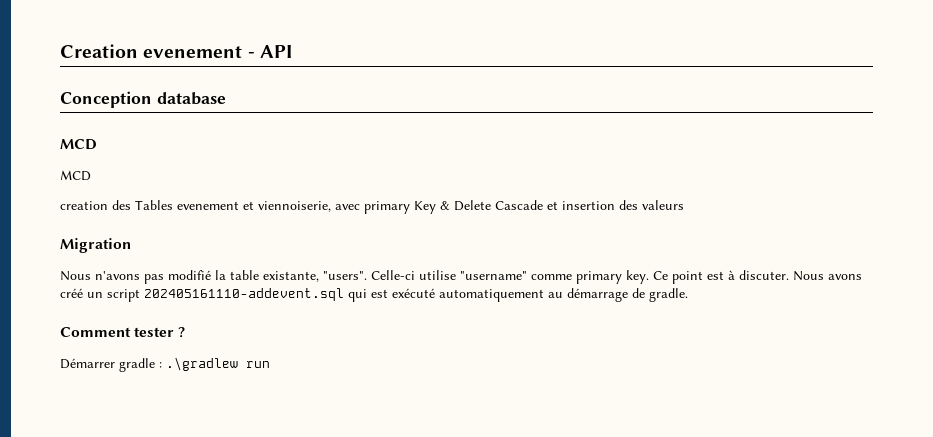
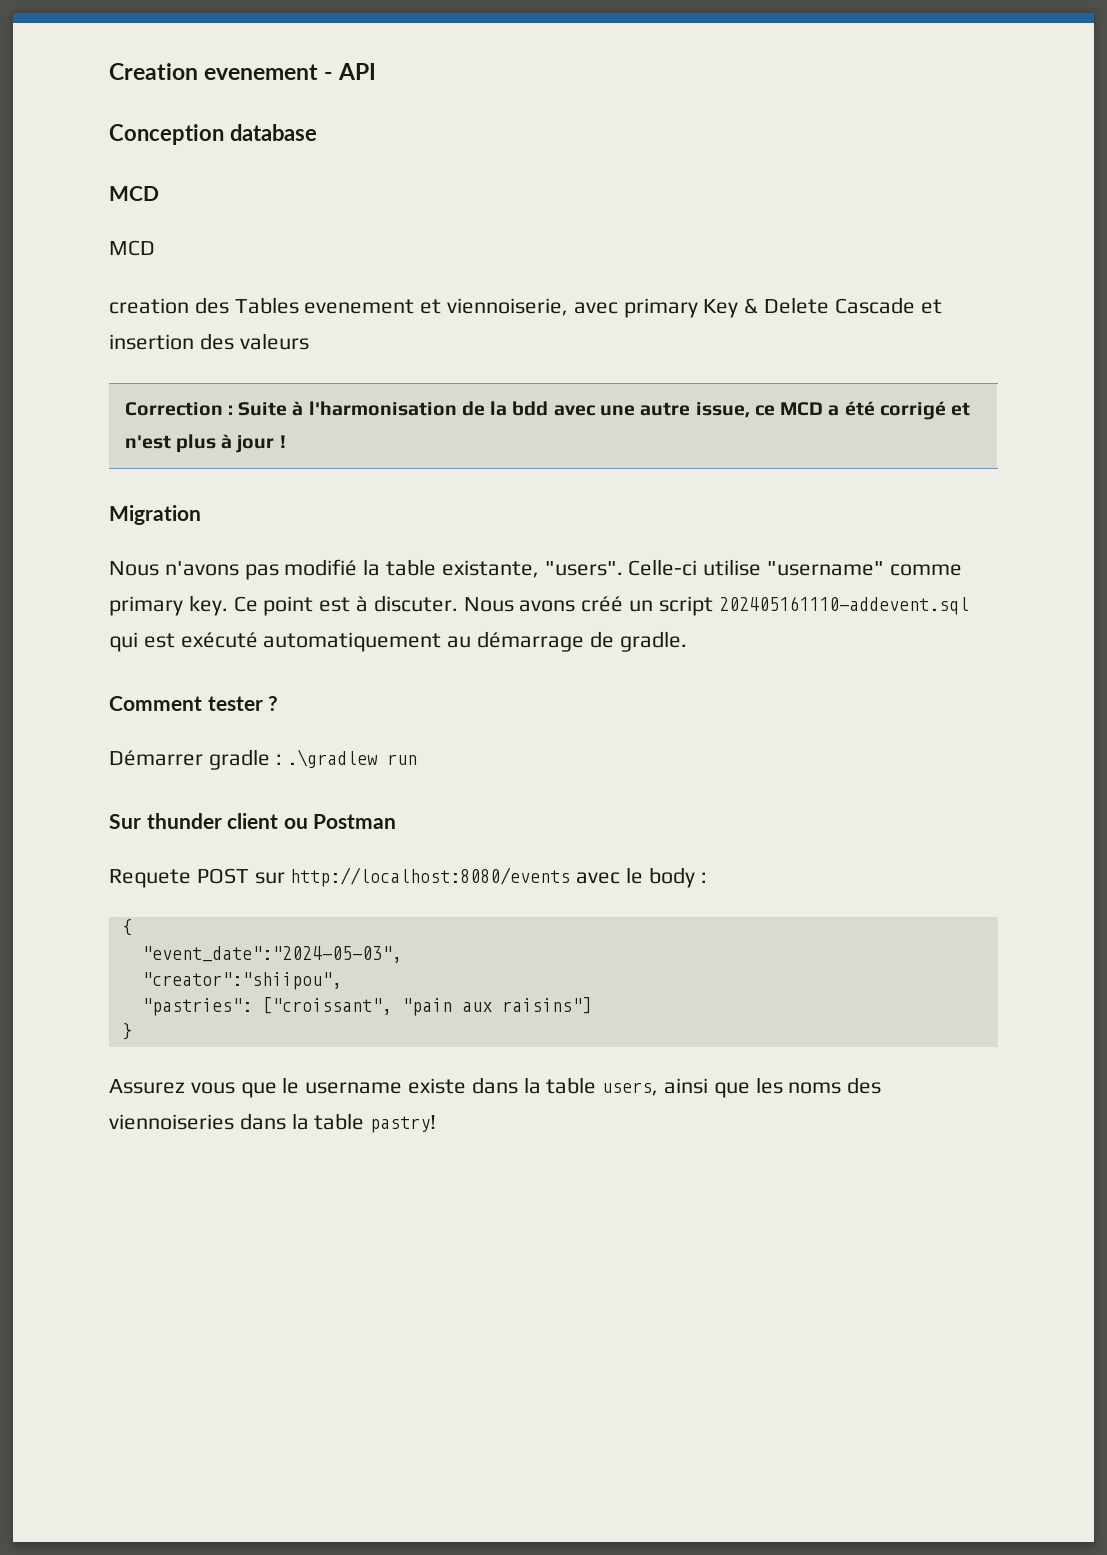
+ Correction : Suite à l'harmonisation de la bdd avec une autre issue, ce MCD a été corrigé et n'est plus à jour !
+ Sur thunder client ou Postman
+ Requete POST sur http://localhost:8080/events avec le body :
+ {
+ "event_date":"2024-05-03",
+ "creator":"shiipou",
+ "pastries": ["croissant", "pain aux raisins"]
+ }
+ Assurez vous que le username existe dans la table users, ainsi que les noms des viennoiseries dans la table pastry!

